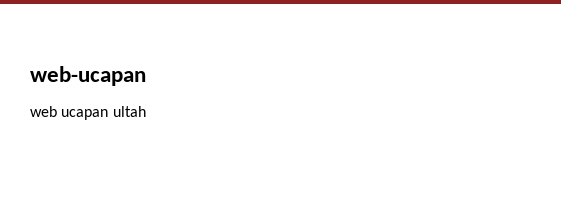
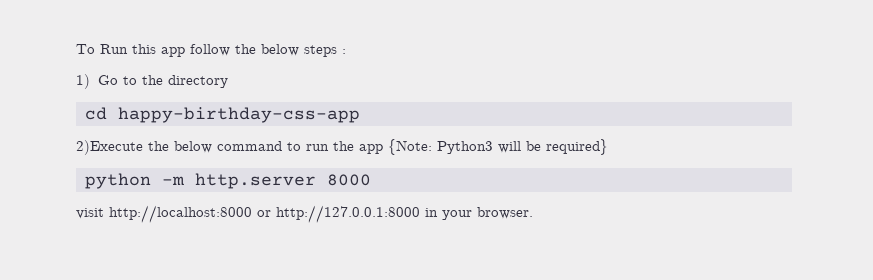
- web-ucapan
- web ucapan ultah
+ To Run this app follow the below steps :
+ 1) Go to the directory
+ cd happy-birthday-css-app
+ 2)Execute the below command to run the app {Note: Python3 will be required}
+ python -m http.server 8000
+ visit http://localhost:8000 or http://127.0.0.1:8000 in your browser.

